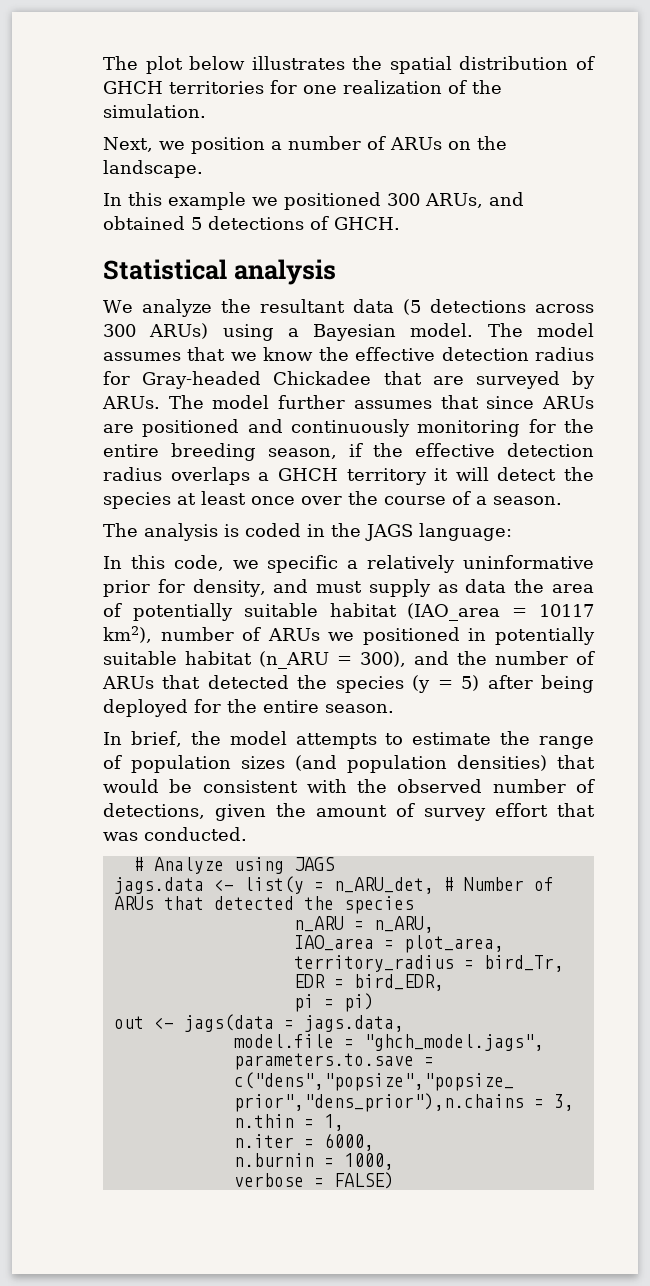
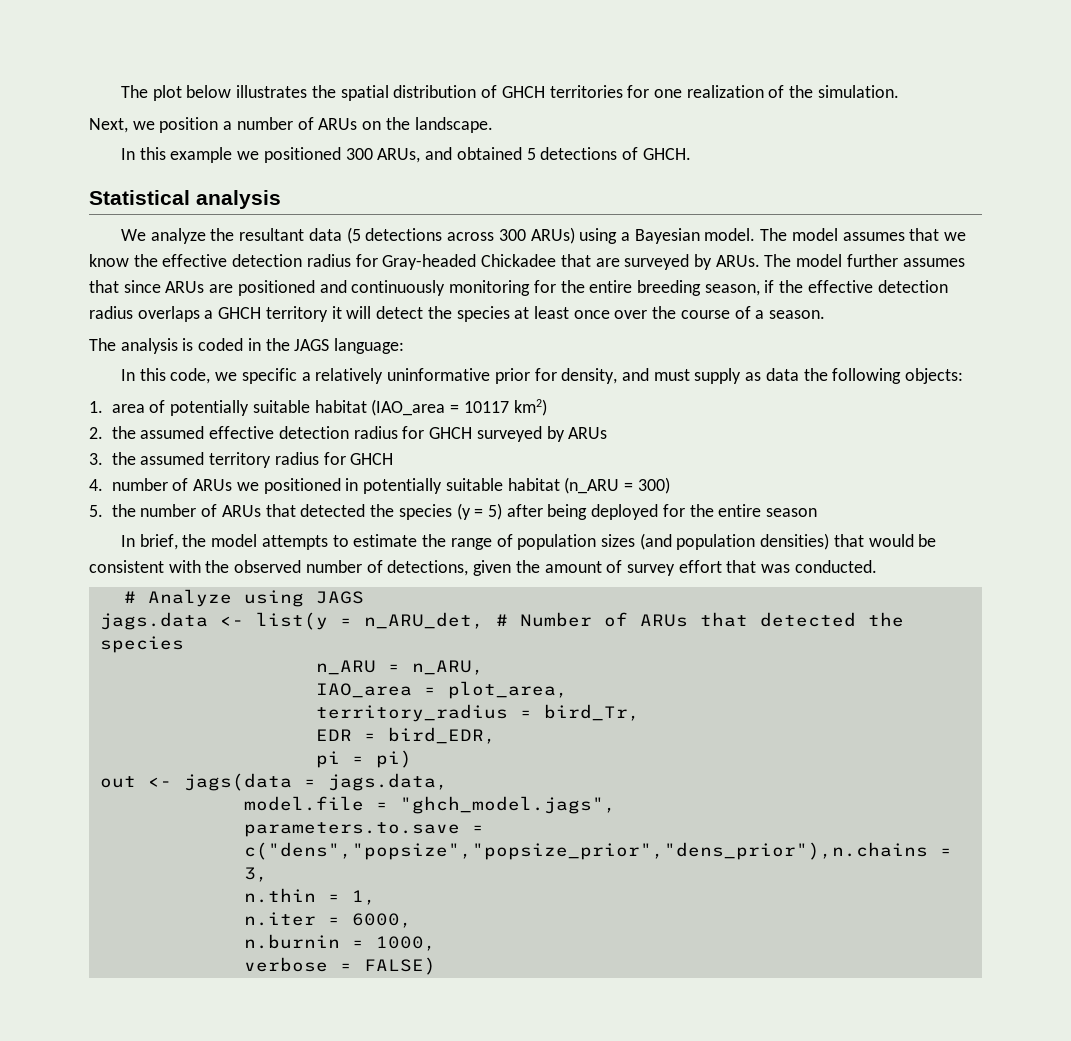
- In this code, we specific a relatively uninformative prior for density, and must supply as data the area of potentially suitable habitat (IAO_area = 10117 km2), number of ARUs we positioned in potentially suitable habitat (n_ARU = 300), and the number of ARUs that detected the species (y = 5) after being deployed for the entire season.
+ In this code, we specific a relatively uninformative prior for density, and must supply as data the following objects:
+ 1. area of potentially suitable habitat (IAO_area = 10117 km2)
+ 2. the assumed effective detection radius for GHCH surveyed by ARUs
+ 3. the assumed territory radius for GHCH
+ 4. number of ARUs we positioned in potentially suitable habitat (n_ARU = 300)
+ 5. the number of ARUs that detected the species (y = 5) after being deployed for the entire season

